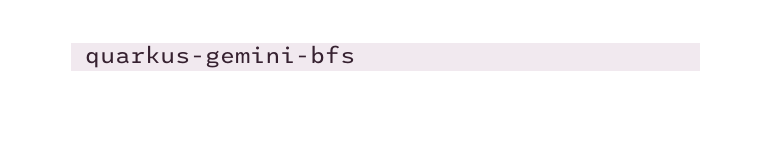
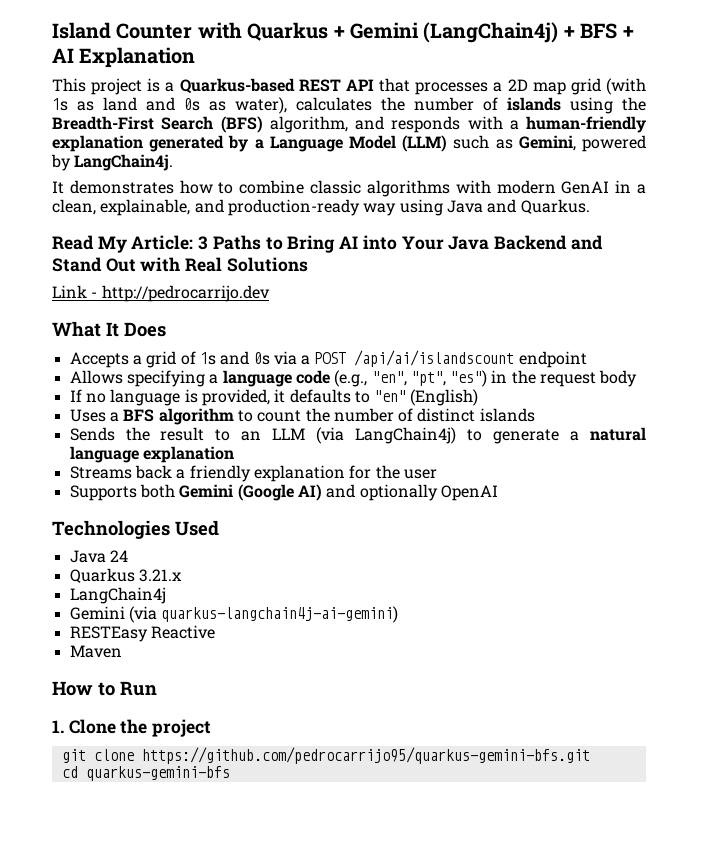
- quarkus-gemini-bfs
+ Island Counter with Quarkus + Gemini (LangChain4j) + BFS + AI Explanation
+ This project is a Quarkus-based REST API that processes a 2D map grid (with 1s as land and 0s as water), calculates the number of islands using the Breadth-First Search (BFS) algorithm, and responds with a human-friendly explanation generated by a Language Model (LLM) such as Gemini, powered by LangChain4j.
+ It demonstrates how to combine classic algorithms with modern GenAI in a clean, explainable, and production-ready way using Java and Quarkus.
+ Read My Article: 3 Paths to Bring AI into Your Java Backend and Stand Out with Real Solutions
+ Link - http://pedrocarrijo.dev
+ What It Does
+ Accepts a grid of 1s and 0s via a POST /api/ai/islandscount endpoint
+ Allows specifying a language code (e.g., "en", "pt", "es") in the request body
+ If no language is provided, it defaults to "en" (English)
+ Uses a BFS algorithm to count the number of distinct islands
+ Sends the result to an LLM (via LangChain4j) to generate a natural language explanation
+ Streams back a friendly explanation for the user
+ Supports both Gemini (Google AI) and optionally OpenAI
+ Technologies Used
+ Java 24
+ Quarkus 3.21.x
+ LangChain4j
+ Gemini (via quarkus-langchain4j-ai-gemini)
+ RESTEasy Reactive
+ Maven
+ How to Run
+ 1. Clone the project
+ git clone https://github.com/pedrocarrijo95/quarkus-gemini-bfs.git
+ cd quarkus-gemini-bfs

